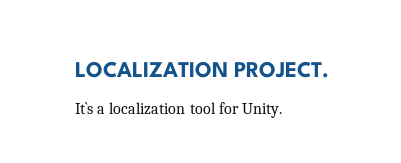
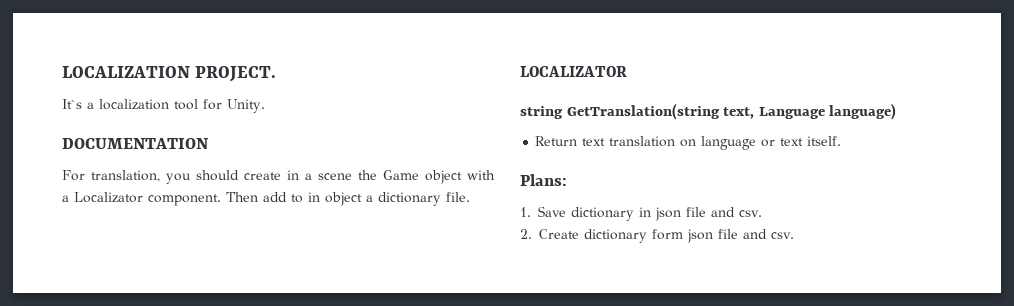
+ DOCUMENTATION
+ For translation, you should create in a scene the Game object with a Localizator component. Then add to in object a dictionary file.
+ LOCALIZATOR
+ string GetTranslation(string text, Language language)
+ Return text translation on language or text itself.
+ Plans:
+ 1. Save dictionary in json file and csv.
+ 2. Create dictionary form json file and csv.

